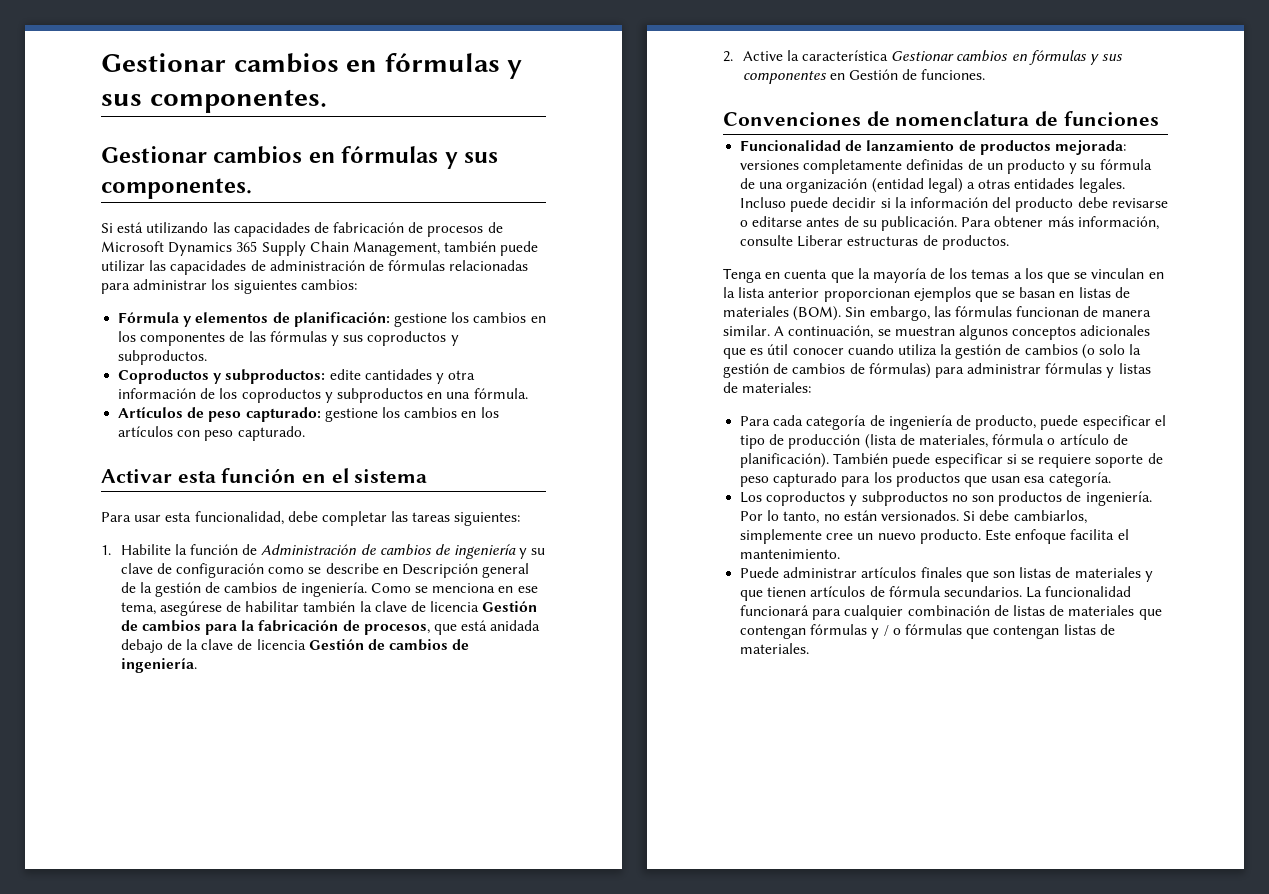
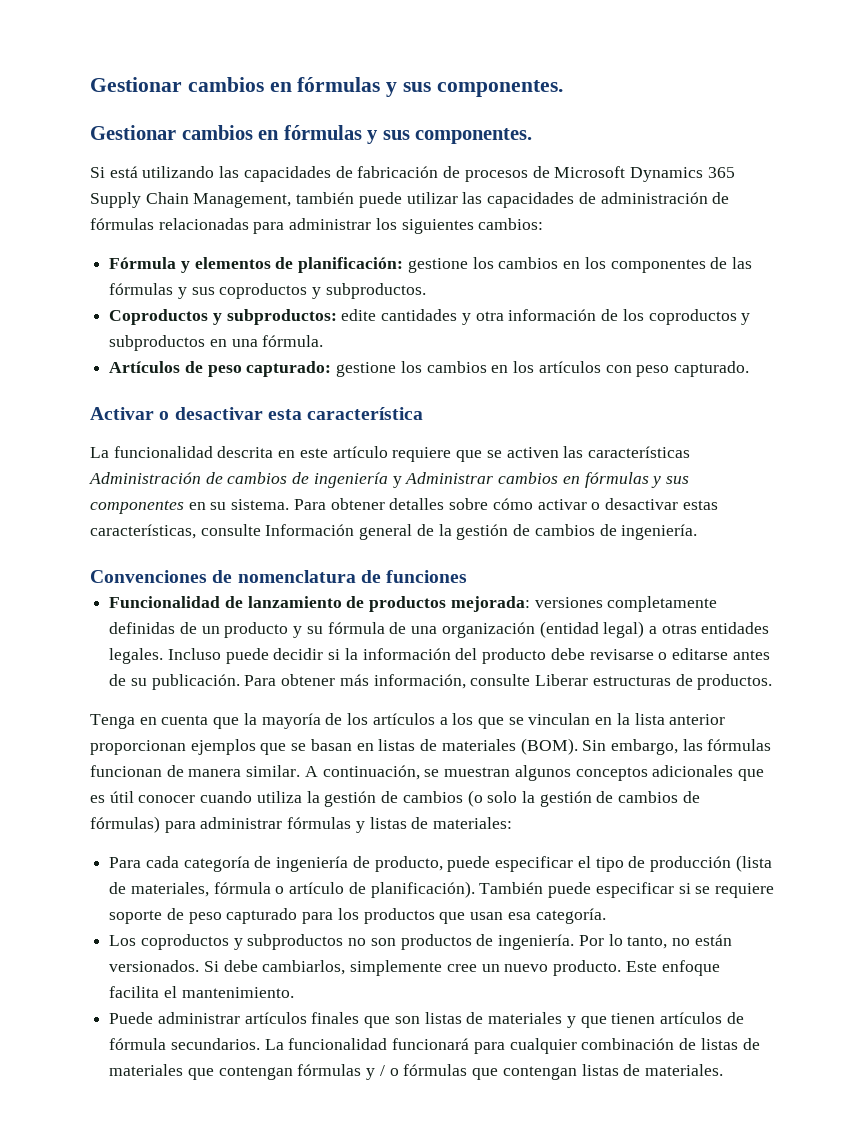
- Activar esta función en el sistema
- Para usar esta funcionalidad, debe completar las tareas siguientes:
- 1. Habilite la función de Administración de cambios de ingeniería y su clave de configuración como se describe en Descripción general de la gestión de cambios de ingeniería. Como se menciona en ese tema, asegúrese de habilitar también la clave de licencia Gestión de cambios para la fabricación de procesos, que está anidada debajo de la clave de licencia Gestión de cambios de ingeniería.
- 2. Active la característica Gestionar cambios en fórmulas y sus componentes en Gestión de funciones.
+ Activar o desactivar esta característica
+ La funcionalidad descrita en este artículo requiere que se activen las características Administración de cambios de ingeniería y Administrar cambios en fórmulas y sus componentes en su sistema. Para obtener detalles sobre cómo activar o desactivar estas características, consulte Información general de la gestión de cambios de ingeniería.
- Tenga en cuenta que la mayoría de los temas a los que se vinculan en la lista anterior proporcionan ejemplos que se basan en listas de materiales (BOM).
+ Tenga en cuenta que la mayoría de los artículos a los que se vinculan en la lista anterior proporcionan ejemplos que se basan en listas de materiales (BOM).

